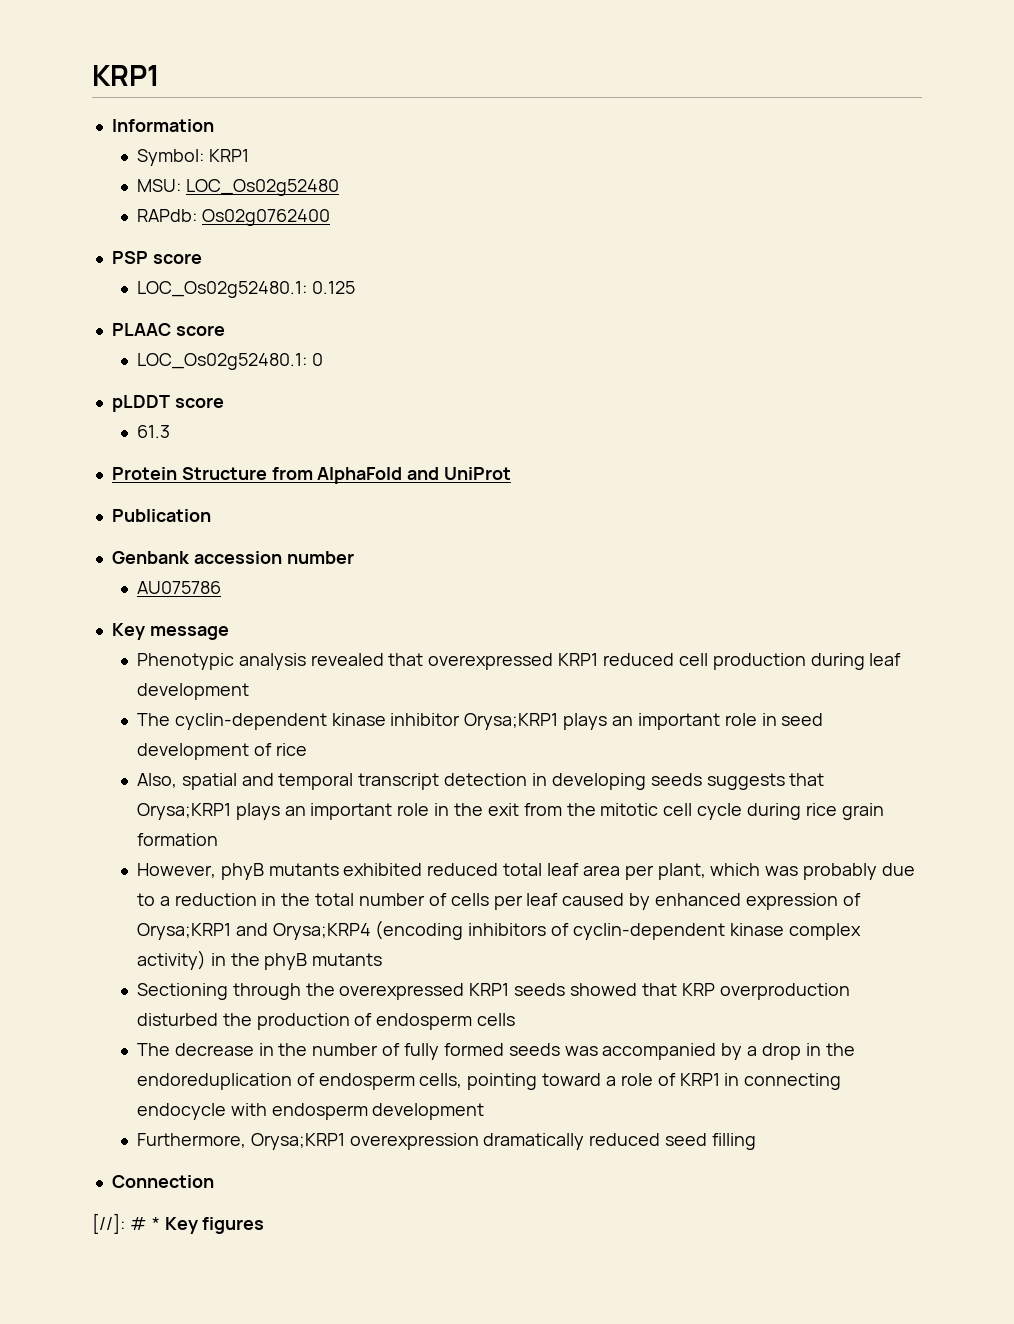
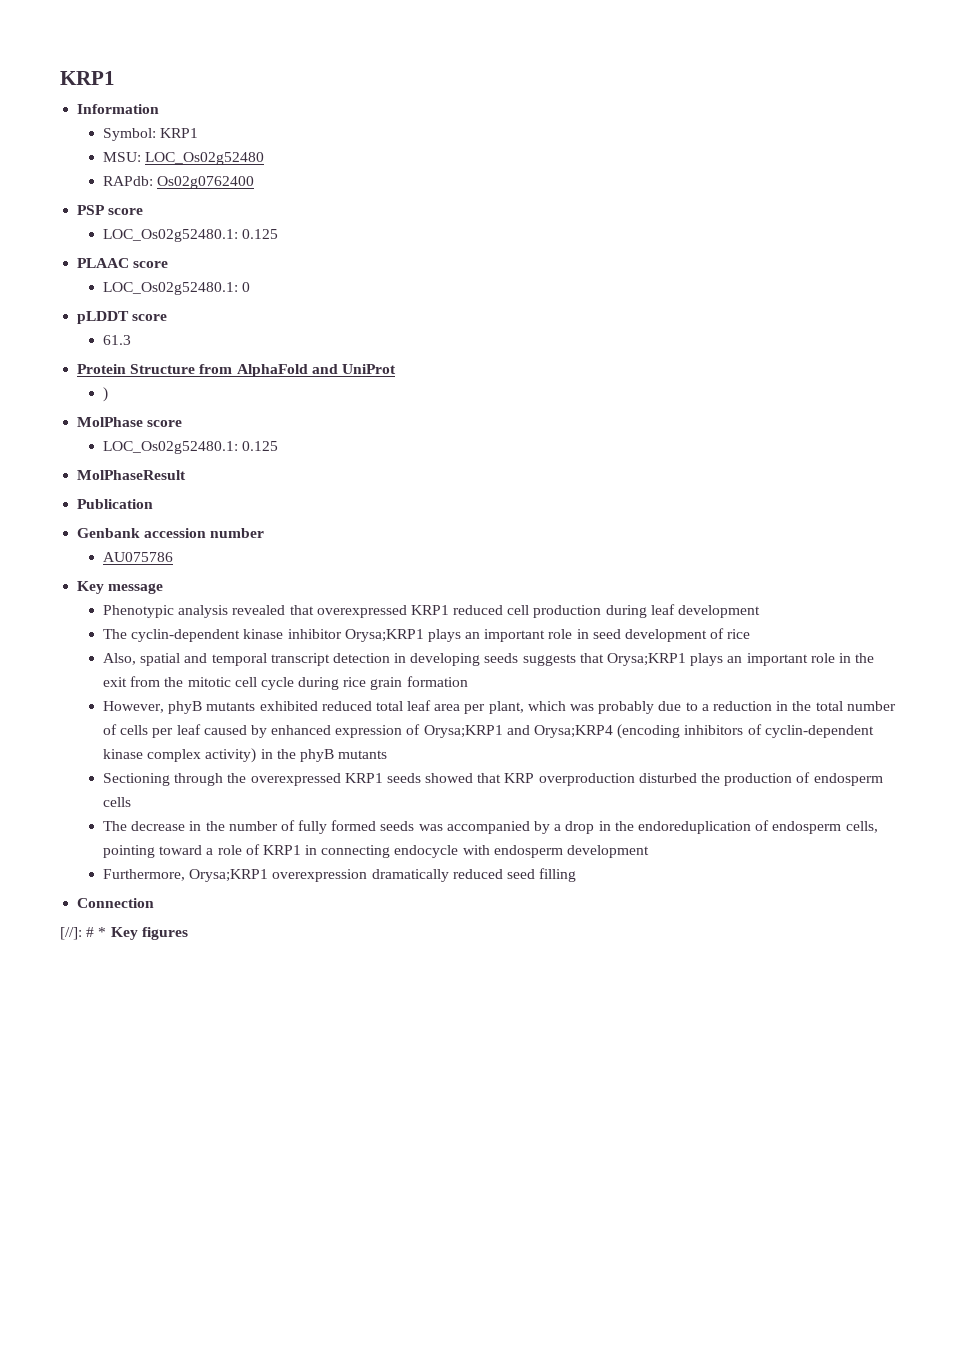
+ )
+ MolPhase score
+ LOC_Os02g52480.1: 0.125
+ MolPhaseResult

